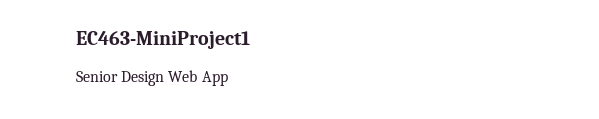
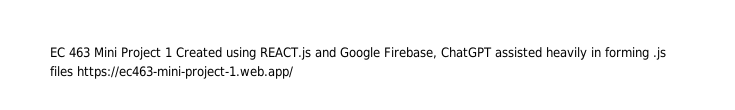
- EC463-MiniProject1
- Senior Design Web App
+ EC 463 Mini Project 1 Created using REACT.js and Google Firebase, ChatGPT assisted heavily in forming .js files https://ec463-mini-project-1.web.app/

